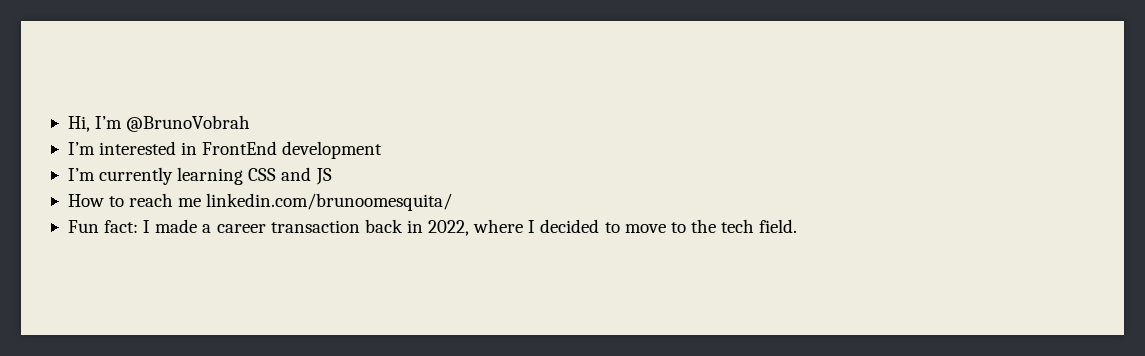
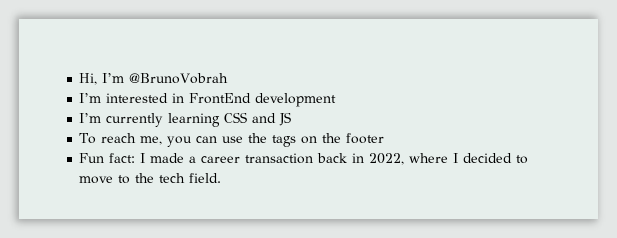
- How to reach me linkedin.com/brunoomesquita/
+ To reach me, you can use the tags on the footer

